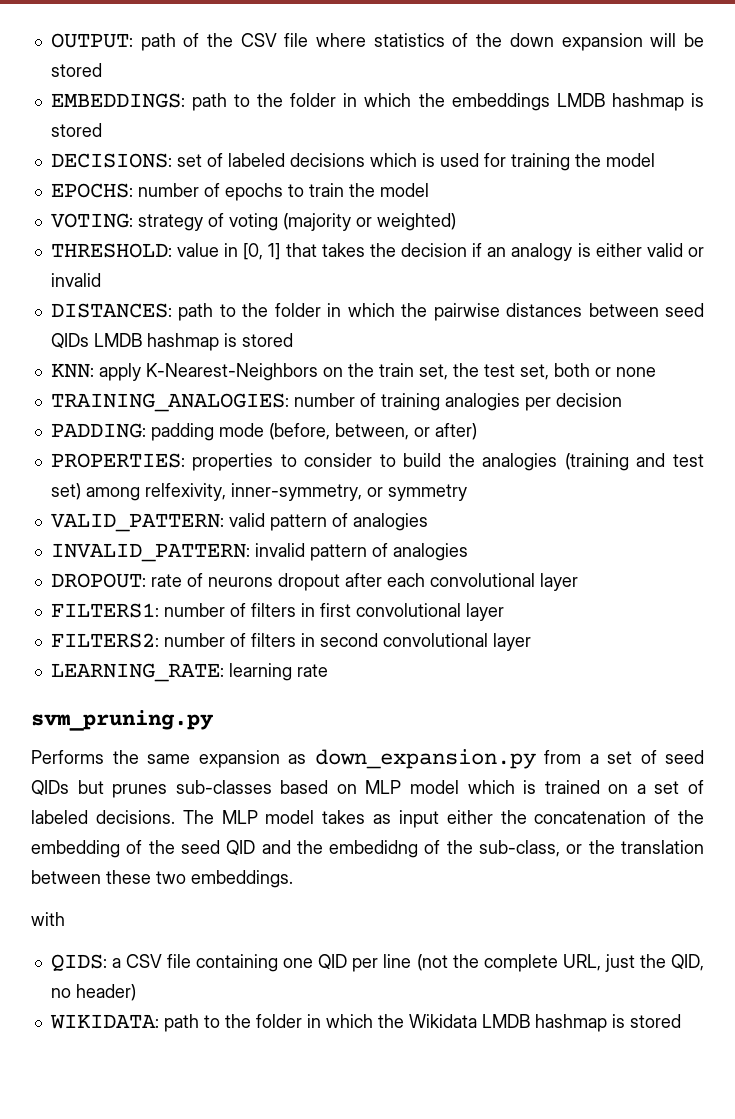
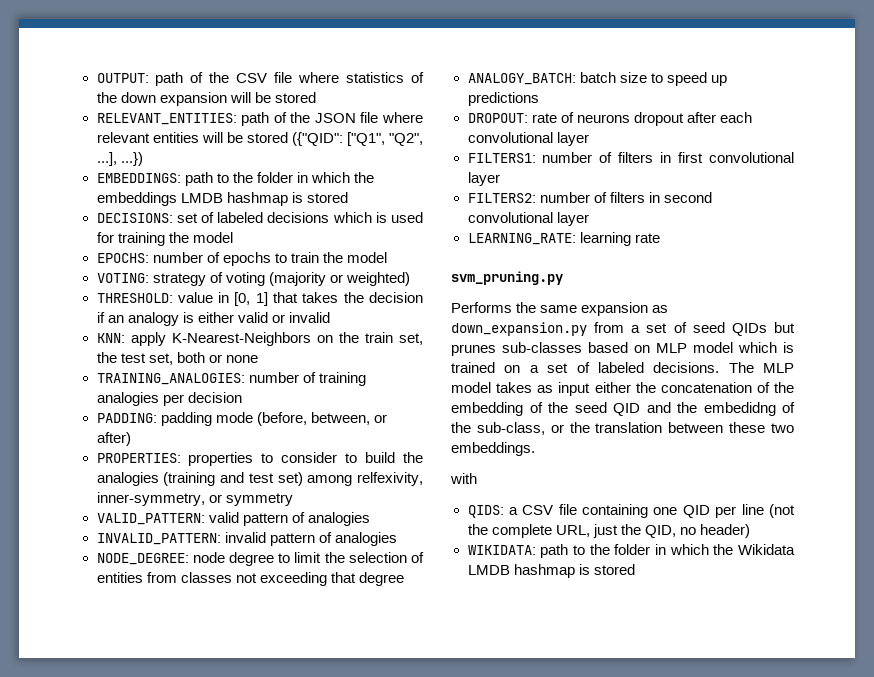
+ RELEVANT_ENTITIES: path of the JSON file where relevant entities will be stored ({"QID": ["Q1", "Q2", ...], ...})
- DISTANCES: path to the folder in which the pairwise distances between seed QIDs LMDB hashmap is stored
+ NODE_DEGREE: node degree to limit the selection of entities from classes not exceeding that degree
+ ANALOGY_BATCH: batch size to speed up predictions

